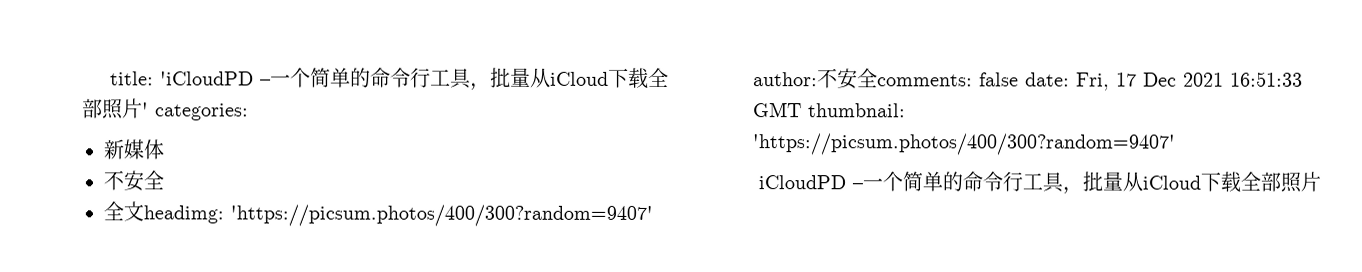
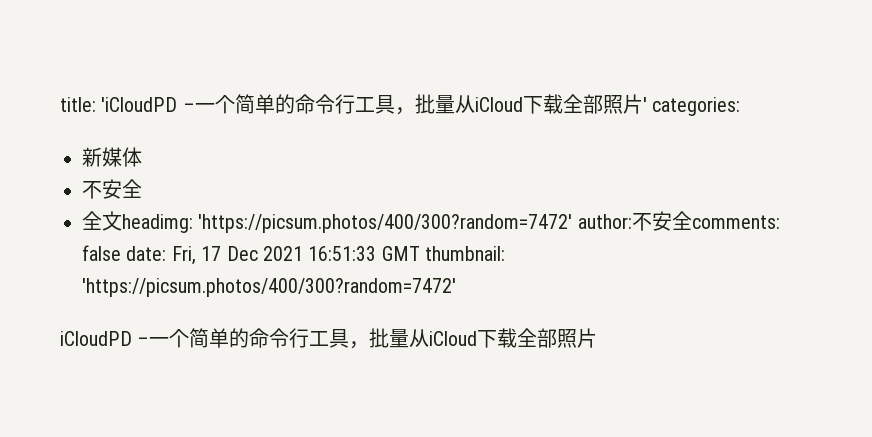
- 全文headimg: 'https://picsum.photos/400/300?random=9407' author:不安全comments: false date: Fri, 17 Dec 2021 16:51:33 GMT thumbnail: 'https://picsum.photos/400/300?random=9407'
+ 全文headimg: 'https://picsum.photos/400/300?random=7472' author:不安全comments: false date: Fri, 17 Dec 2021 16:51:33 GMT thumbnail: 'https://picsum.photos/400/300?random=7472'

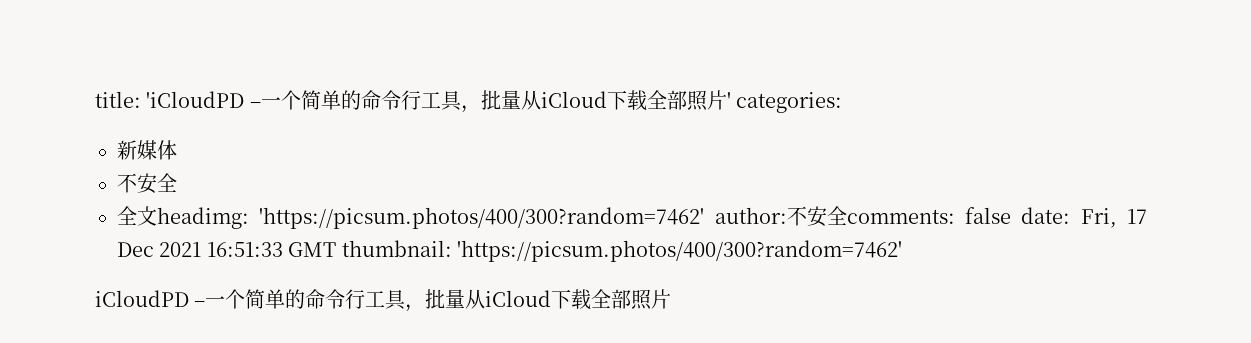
- 全文headimg: 'https://picsum.photos/400/300?random=7472' author:不安全comments: false date: Fri, 17 Dec 2021 16:51:33 GMT thumbnail: 'https://picsum.photos/400/300?random=7472'
+ 全文headimg: 'https://picsum.photos/400/300?random=7462' author:不安全comments: false date: Fri, 17 Dec 2021 16:51:33 GMT thumbnail: 'https://picsum.photos/400/300?random=7462'

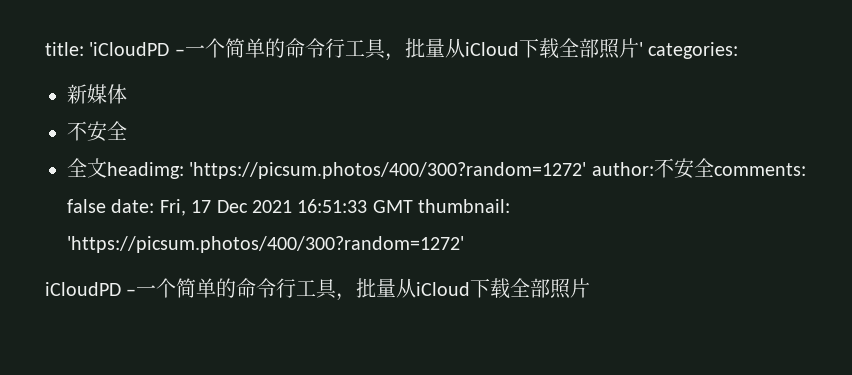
- 全文headimg: 'https://picsum.photos/400/300?random=7462' author:不安全comments: false date: Fri, 17 Dec 2021 16:51:33 GMT thumbnail: 'https://picsum.photos/400/300?random=7462'
+ 全文headimg: 'https://picsum.photos/400/300?random=1272' author:不安全comments: false date: Fri, 17 Dec 2021 16:51:33 GMT thumbnail: 'https://picsum.photos/400/300?random=1272'

